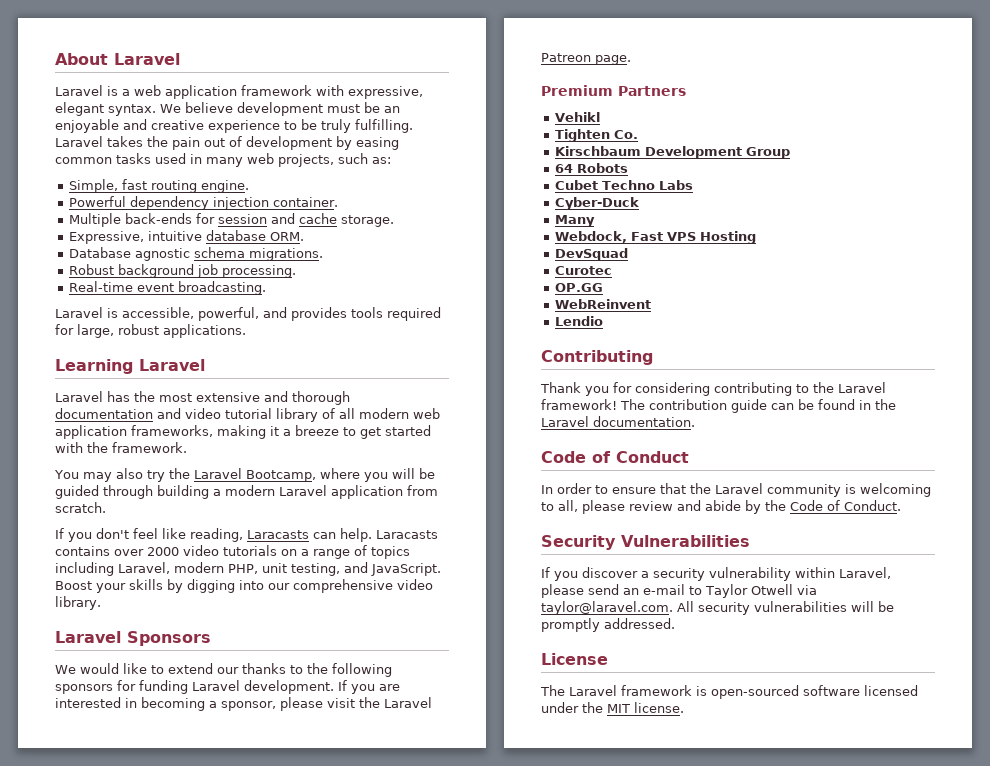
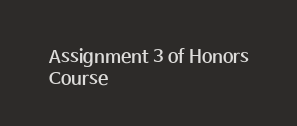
- About Laravel
- Laravel is a web application framework with expressive, elegant syntax. We believe development must be an enjoyable and creative experience to be truly fulfilling. Laravel takes the pain out of development by easing common tasks used in many web projects, such as:
- Simple, fast routing engine.
- Powerful dependency injection container.
- Multiple back-ends for session and cache storage.
- Expressive, intuitive database ORM.
- Database agnostic schema migrations.
- Robust background job processing.
- Real-time event broadcasting.
- Laravel is accessible, powerful, and provides tools required for large, robust applications.
- Learning Laravel
- Laravel has the most extensive and thorough documentation and video tutorial library of all modern web application frameworks, making it a breeze to get started with the framework.
- You may also try the Laravel Bootcamp, where you will be guided through building a modern Laravel application from scratch.
- If you don't feel like reading, Laracasts can help. Laracasts contains over 2000 video tutorials on a range of topics including Laravel, modern PHP, unit testing, and JavaScript. Boost your skills by digging into our comprehensive video library.
- Laravel Sponsors
- We would like to extend our thanks to the following sponsors for funding Laravel development. If you are interested in becoming a sponsor, please visit the Laravel Patreon page.
- Premium Partners
- Vehikl
- Tighten Co.
- Kirschbaum Development Group
- 64 Robots
- Cubet Techno Labs
- Cyber-Duck
- Many
- Webdock, Fast VPS Hosting
- DevSquad
- Curotec
- OP.GG
- WebReinvent
- Lendio
- Contributing
- Thank you for considering contributing to the Laravel framework! The contribution guide can be found in the Laravel documentation.
- Code of Conduct
- In order to ensure that the Laravel community is welcoming to all, please review and abide by the Code of Conduct.
- Security Vulnerabilities
- If you discover a security vulnerability within Laravel, please send an e-mail to Taylor Otwell via taylor@laravel.com. All security vulnerabilities will be promptly addressed.
- License
- The Laravel framework is open-sourced software licensed under the MIT license.
+ Assignment 3 of Honors Course

